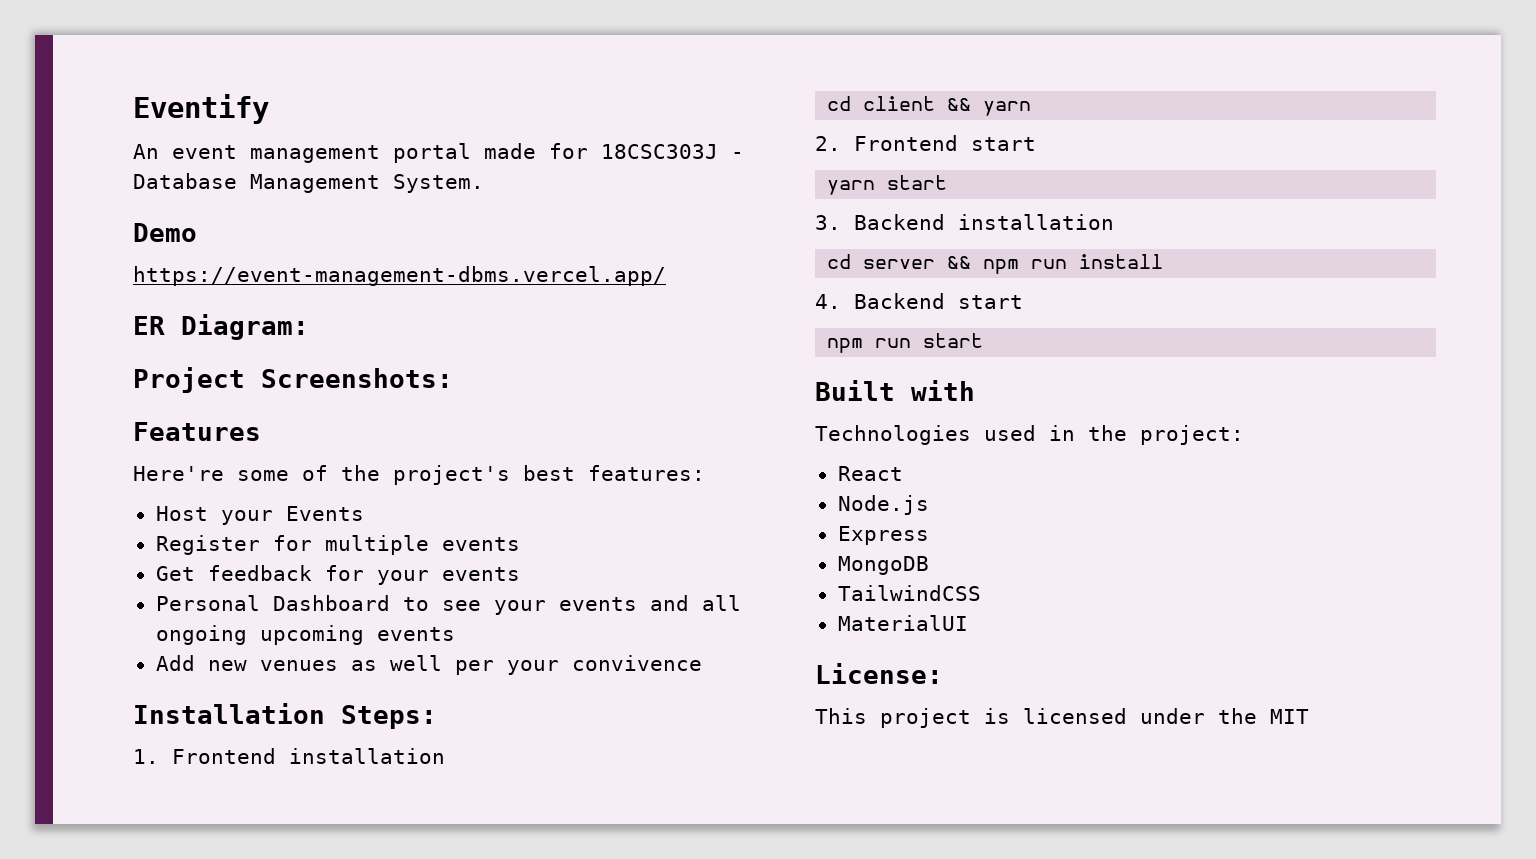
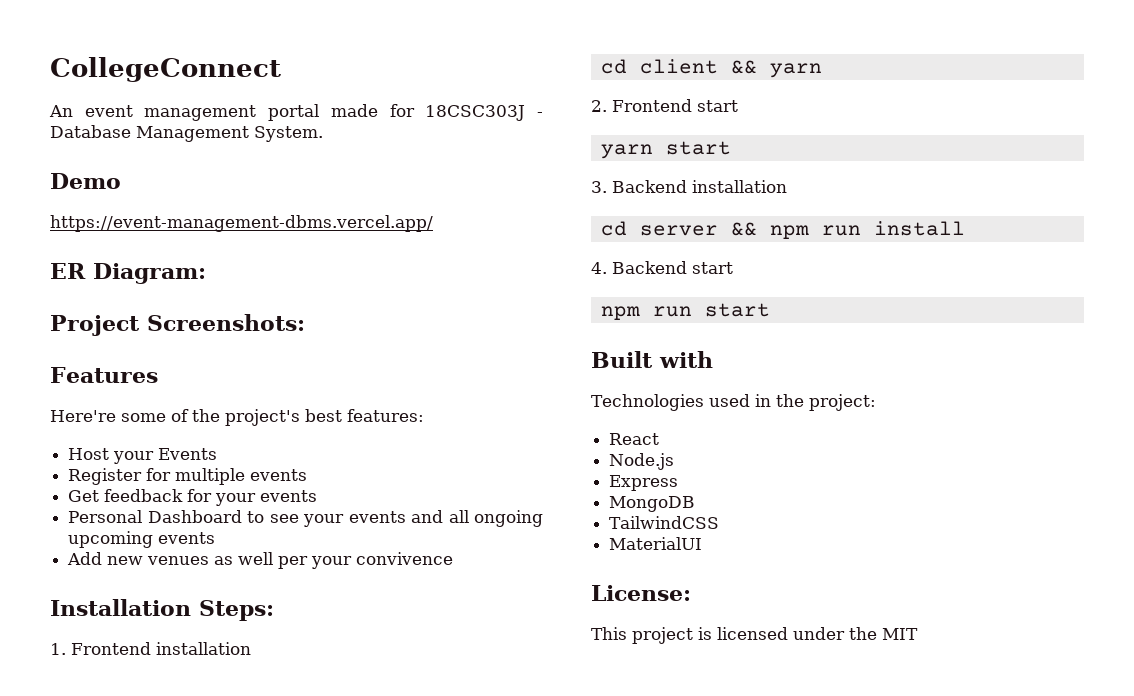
- Eventify
+ CollegeConnect

